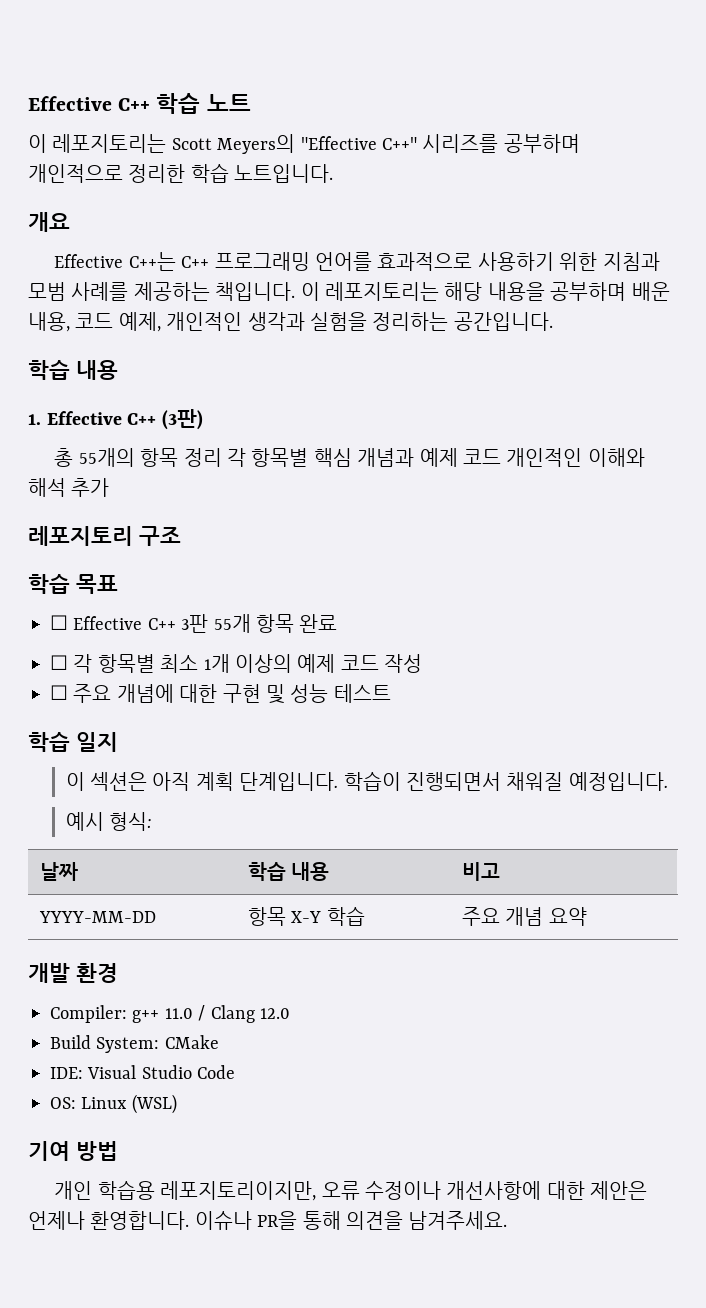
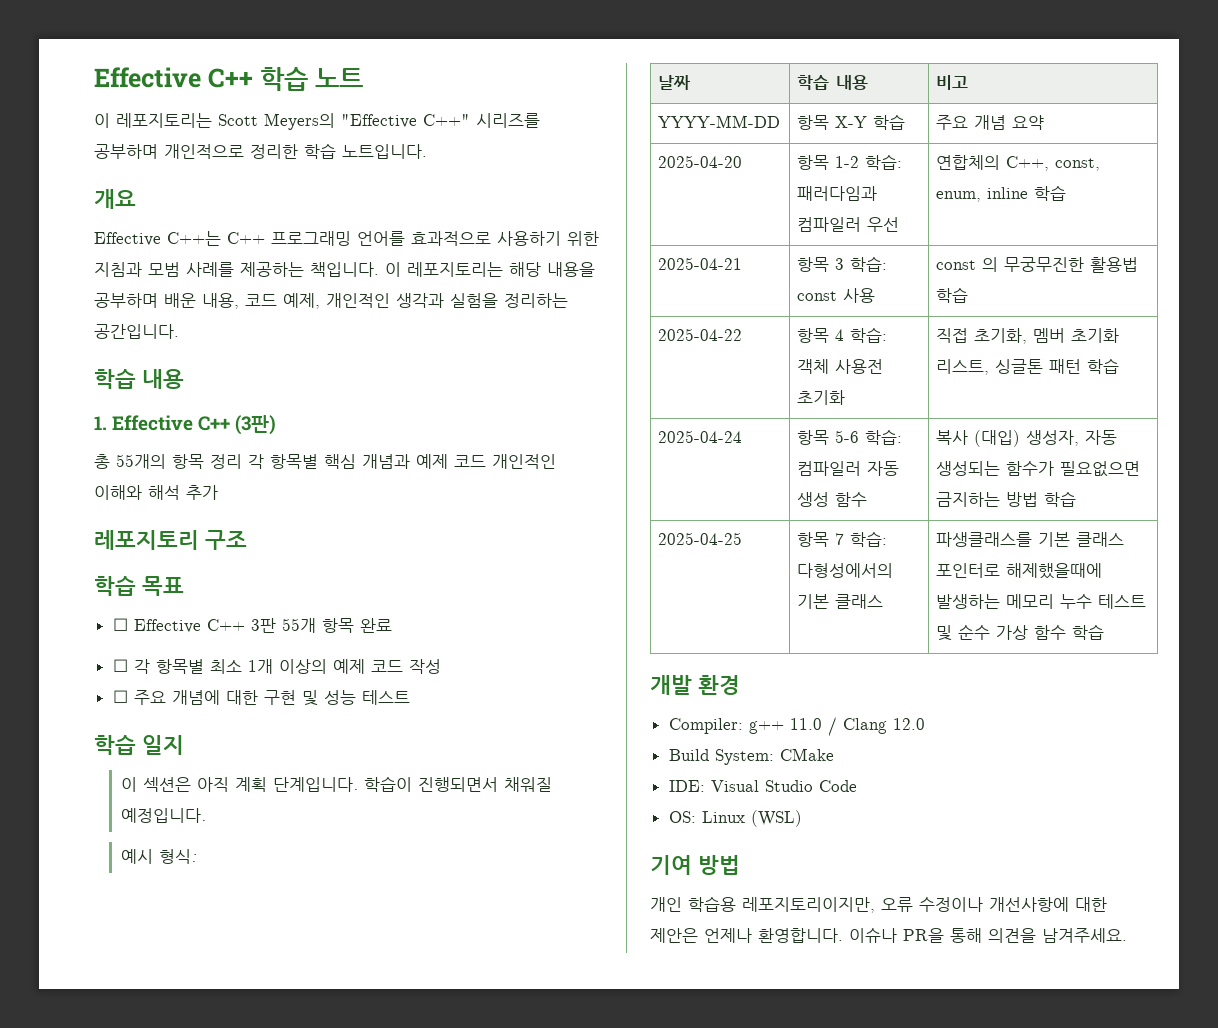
+ 2025-04-20 | 항목 1-2 학습: 패러다임과 컴파일러 우선 | 연합체의 C++, const, enum, inline 학습
+ 2025-04-21 | 항목 3 학습: const 사용 | const 의 무궁무진한 활용법 학습
+ 2025-04-22 | 항목 4 학습: 객체 사용전 초기화 | 직접 초기화, 멤버 초기화 리스트, 싱글톤 패턴 학습
+ 2025-04-24 | 항목 5-6 학습: 컴파일러 자동 생성 함수 | 복사 (대입) 생성자, 자동 생성되는 함수가 필요없으면 금지하는 방법 학습
+ 2025-04-25 | 항목 7 학습: 다형성에서의 기본 클래스 | 파생클래스를 기본 클래스 포인터로 해제했을때에 발생하는 메모리 누수 테스트 및 순수 가상 함수 학습

